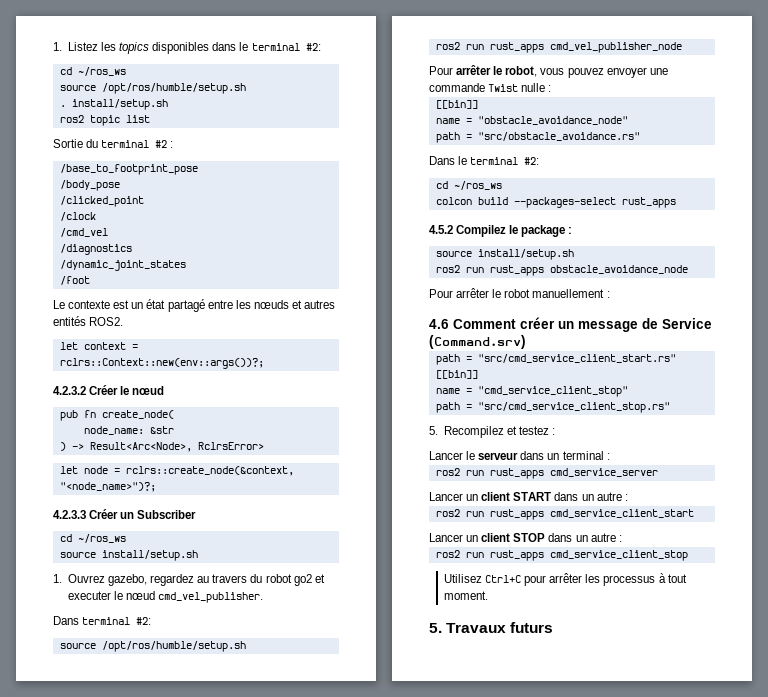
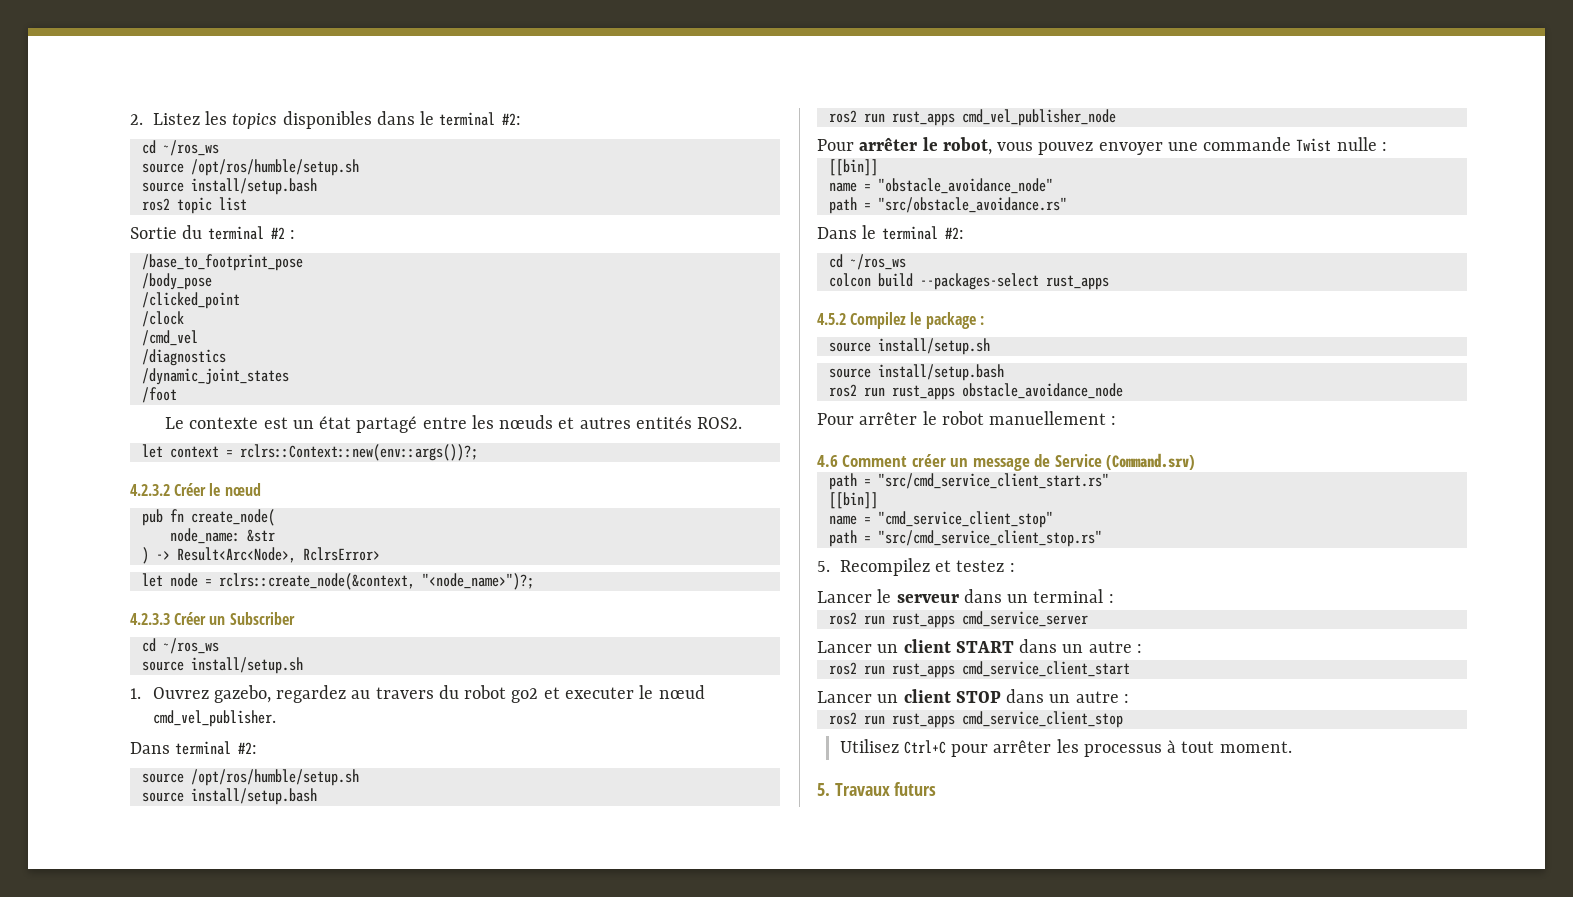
- 1. Listez les topics disponibles dans le terminal #2:
+ 2. Listez les topics disponibles dans le terminal #2:
  cd ~/ros_ws
  source /opt/ros/humble/setup.sh
- . install/setup.sh
+ source install/setup.bash
  Dans terminal #2:
  source /opt/ros/humble/setup.sh
+ source install/setup.bash
  4.5.2 Compilez le package :
  source install/setup.sh
+ source install/setup.bash

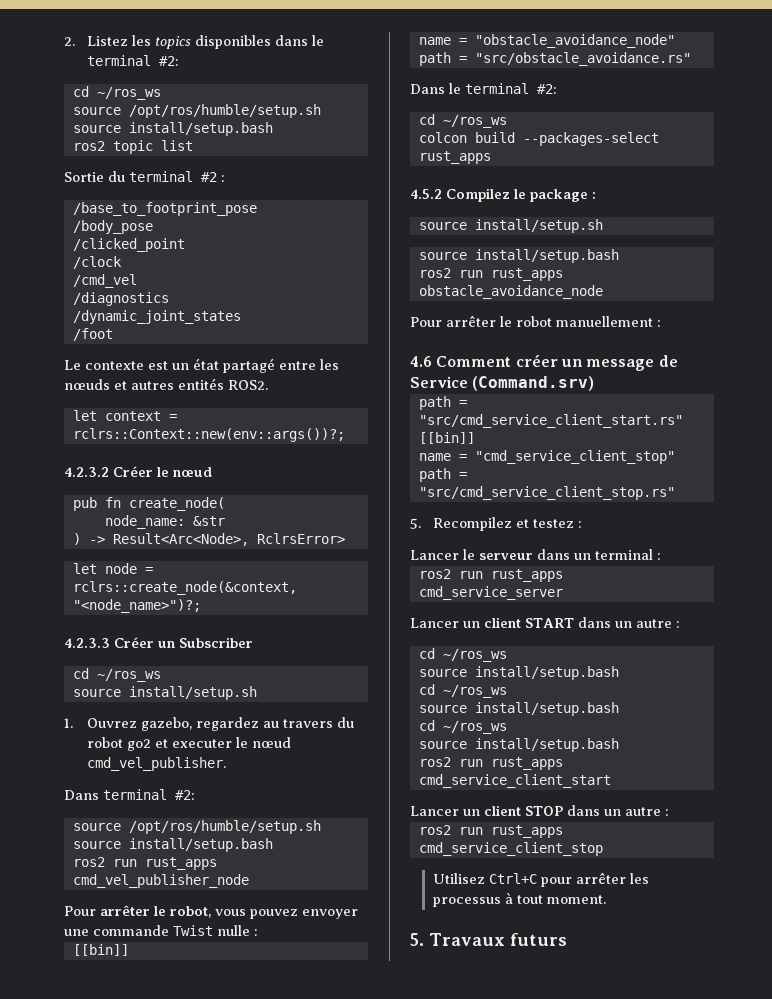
  Lancer un client START dans un autre :
+ cd ~/ros_ws
+ source install/setup.bash
+ cd ~/ros_ws
+ source install/setup.bash
+ cd ~/ros_ws
+ source install/setup.bash

